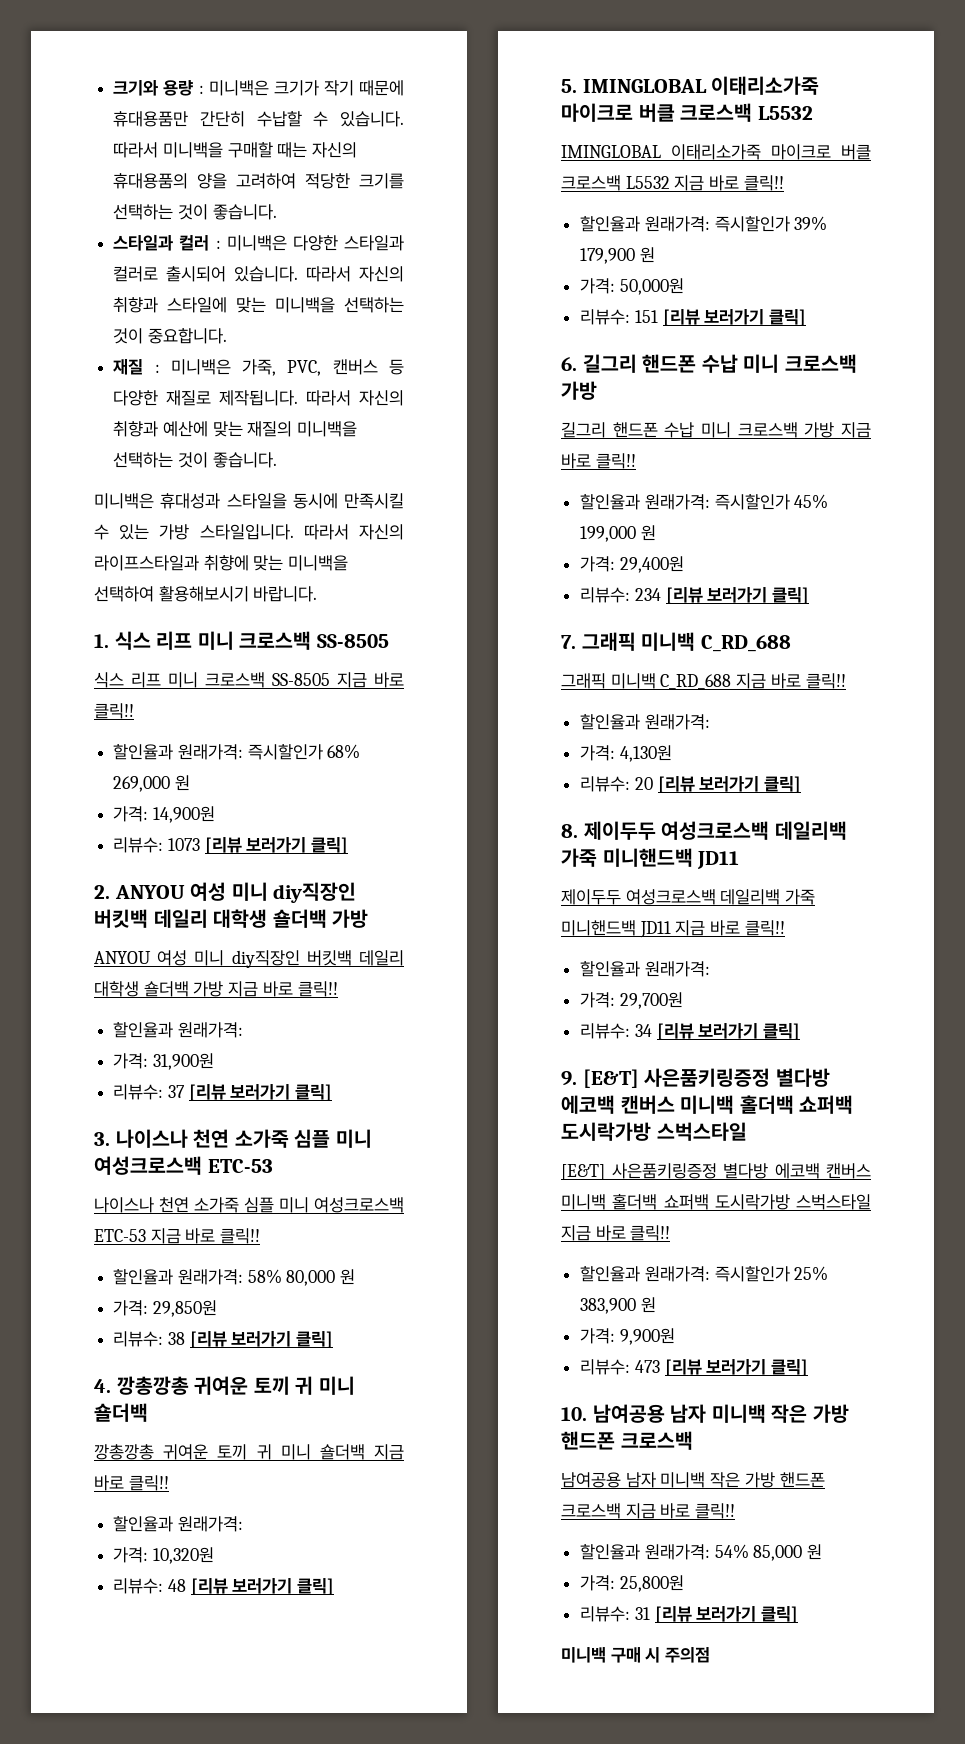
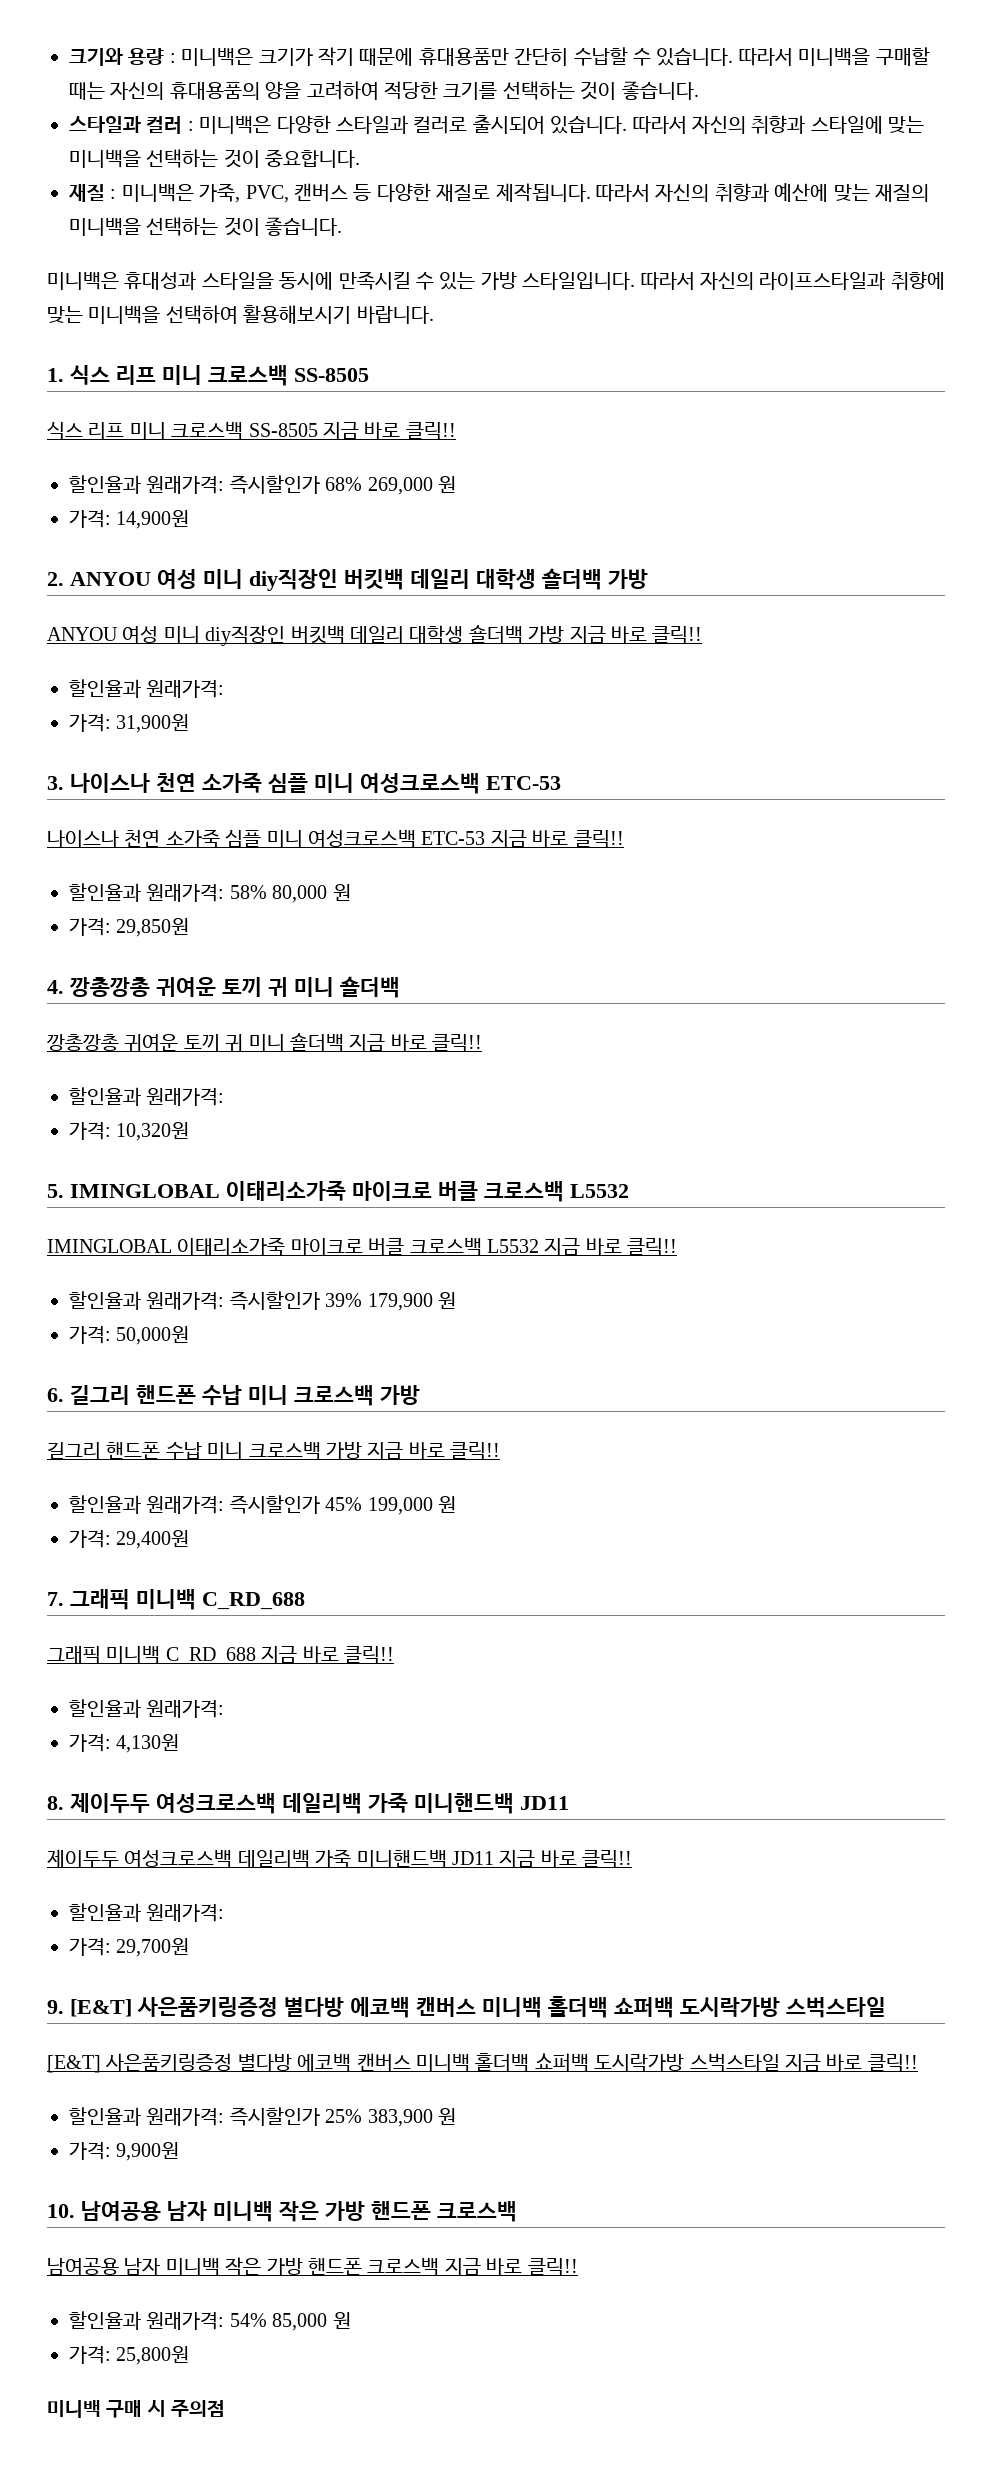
- 리뷰수: 1073 [리뷰 보러가기 클릭]
- 리뷰수: 37 [리뷰 보러가기 클릭]
- 리뷰수: 38 [리뷰 보러가기 클릭]
- 리뷰수: 48 [리뷰 보러가기 클릭]
- 리뷰수: 151 [리뷰 보러가기 클릭]
- 리뷰수: 234 [리뷰 보러가기 클릭]
- 리뷰수: 20 [리뷰 보러가기 클릭]
- 리뷰수: 34 [리뷰 보러가기 클릭]
- 리뷰수: 473 [리뷰 보러가기 클릭]
- 리뷰수: 31 [리뷰 보러가기 클릭]

